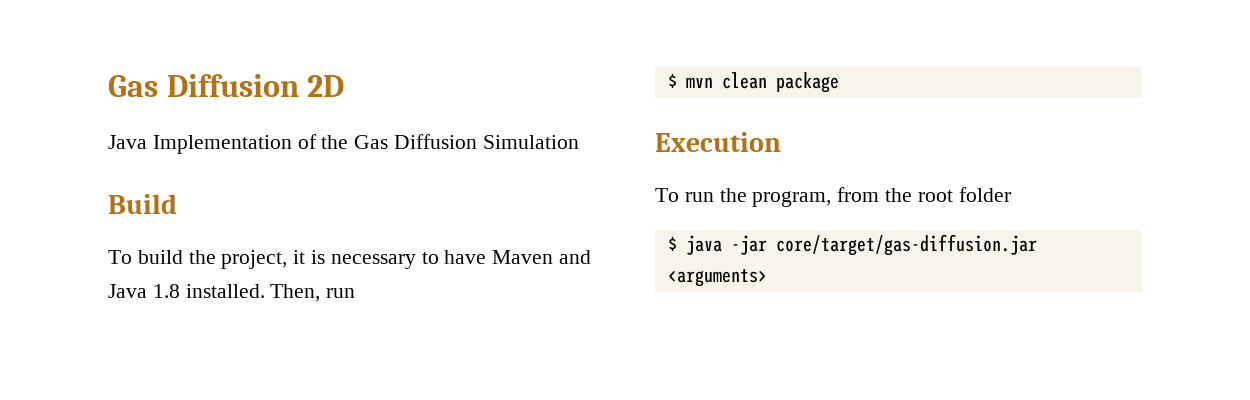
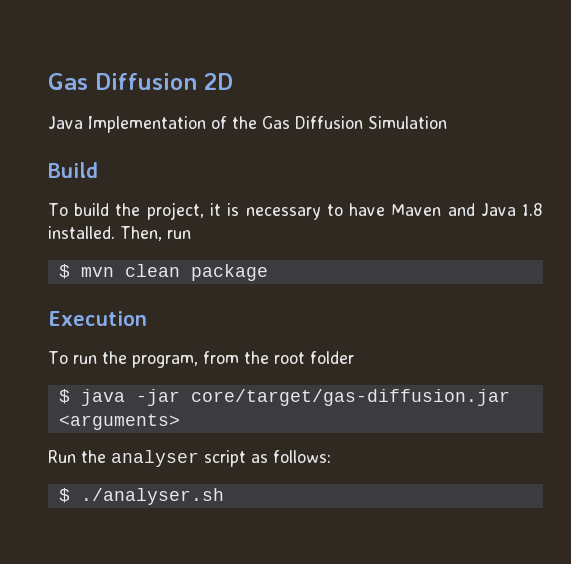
+ Run the analyser script as follows:
+ $ ./analyser.sh

